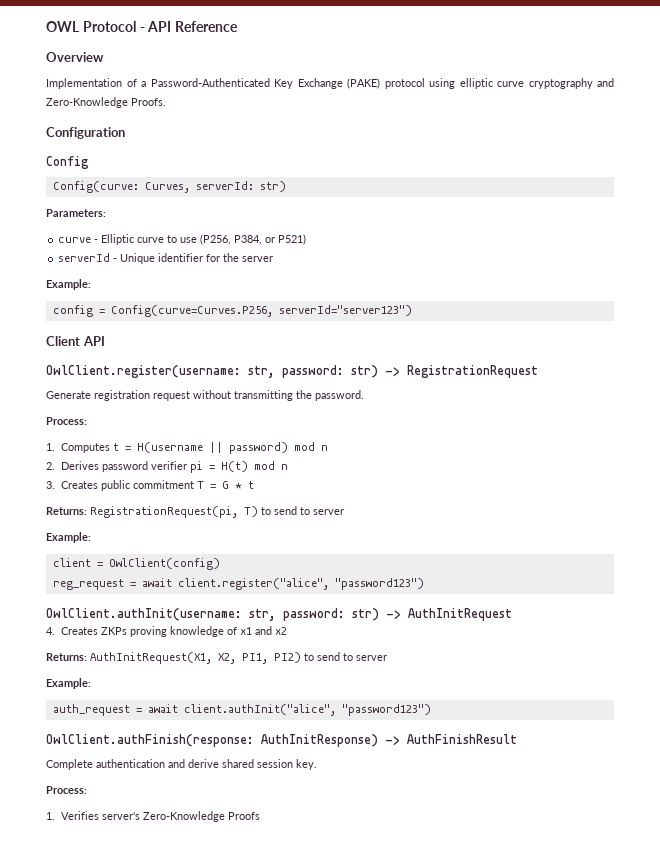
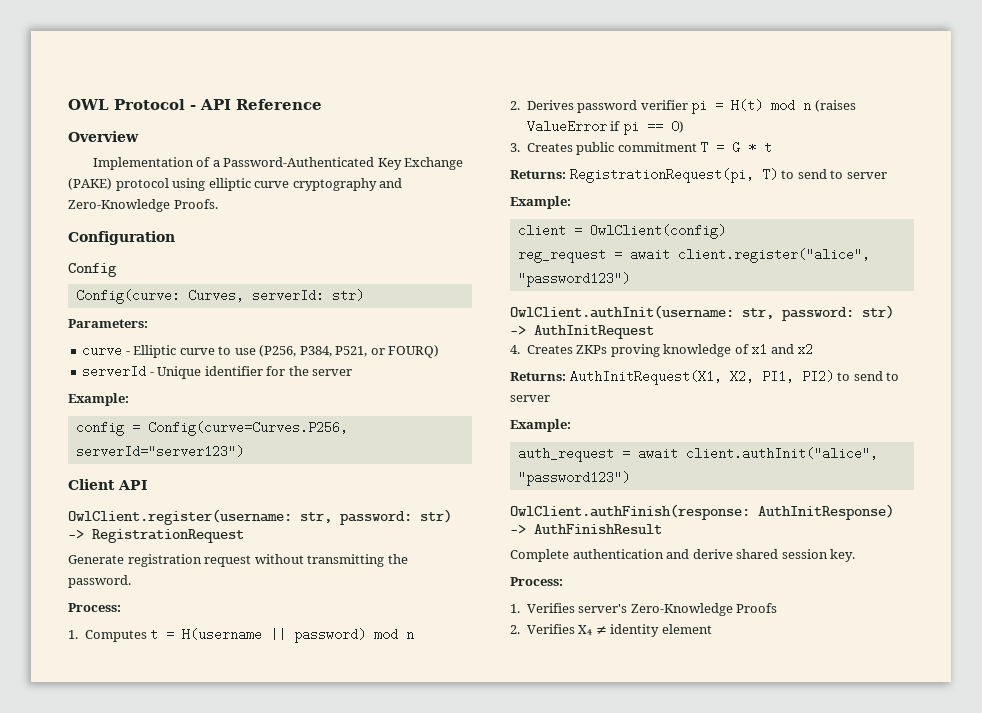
- curve - Elliptic curve to use (P256, P384, or P521)
+ curve - Elliptic curve to use (P256, P384, P521, or FOURQ)
- 2. Derives password verifier pi = H(t) mod n
+ 2. Derives password verifier pi = H(t) mod n (raises ValueError if pi == 0)
+ 2. Verifies X₄ ≠ identity element

